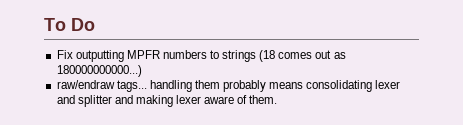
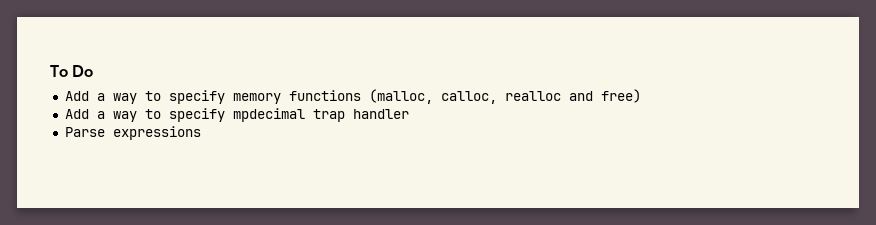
- Fix outputting MPFR numbers to strings (18 comes out as 180000000000...)
- raw/endraw tags... handling them probably means consolidating lexer and splitter and making lexer aware of them.
+ Add a way to specify memory functions (malloc, calloc, realloc and free)
+ Add a way to specify mpdecimal trap handler
+ Parse expressions

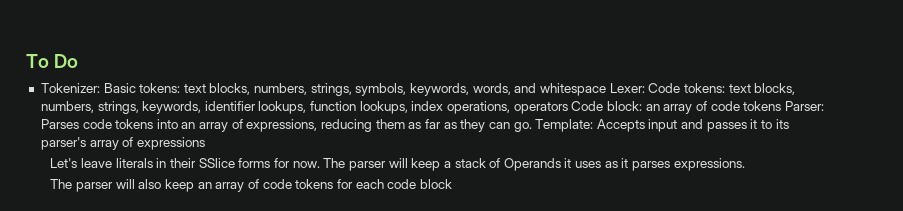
- Add a way to specify memory functions (malloc, calloc, realloc and free)
- Add a way to specify mpdecimal trap handler
- Parse expressions
+ Tokenizer: Basic tokens: text blocks, numbers, strings, symbols, keywords, words, and whitespace Lexer: Code tokens: text blocks, numbers, strings, keywords, identifier lookups, function lookups, index operations, operators Code block: an array of code tokens Parser: Parses code tokens into an array of expressions, reducing them as far as they can go. Template: Accepts input and passes it to its parser's array of expressions
+ Let's leave literals in their SSlice forms for now. The parser will keep a stack of Operands it uses as it parses expressions.
+ The parser will also keep an array of code tokens for each code block

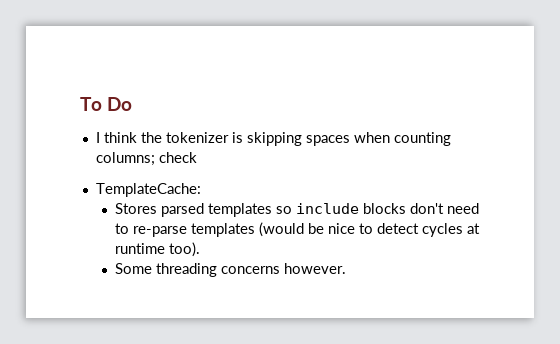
- Tokenizer: Basic tokens: text blocks, numbers, strings, symbols, keywords, words, and whitespace Lexer: Code tokens: text blocks, numbers, strings, keywords, identifier lookups, function lookups, index operations, operators Code block: an array of code tokens Parser: Parses code tokens into an array of expressions, reducing them as far as they can go. Template: Accepts input and passes it to its parser's array of expressions
- Let's leave literals in their SSlice forms for now. The parser will keep a stack of Operands it uses as it parses expressions.
- The parser will also keep an array of code tokens for each code block
+ I think the tokenizer is skipping spaces when counting columns; check
+ TemplateCache:
+ Stores parsed templates so include blocks don't need to re-parse templates (would be nice to detect cycles at runtime too).
+ Some threading concerns however.

